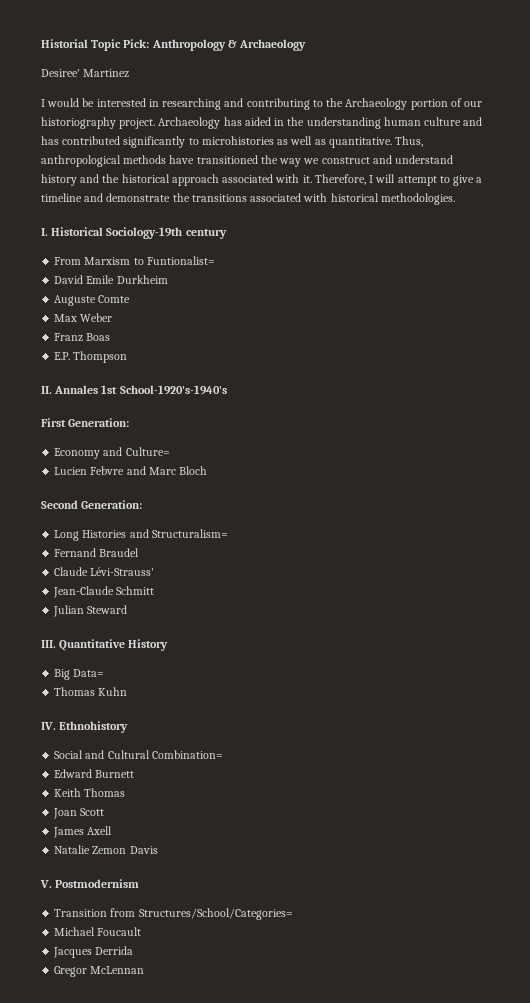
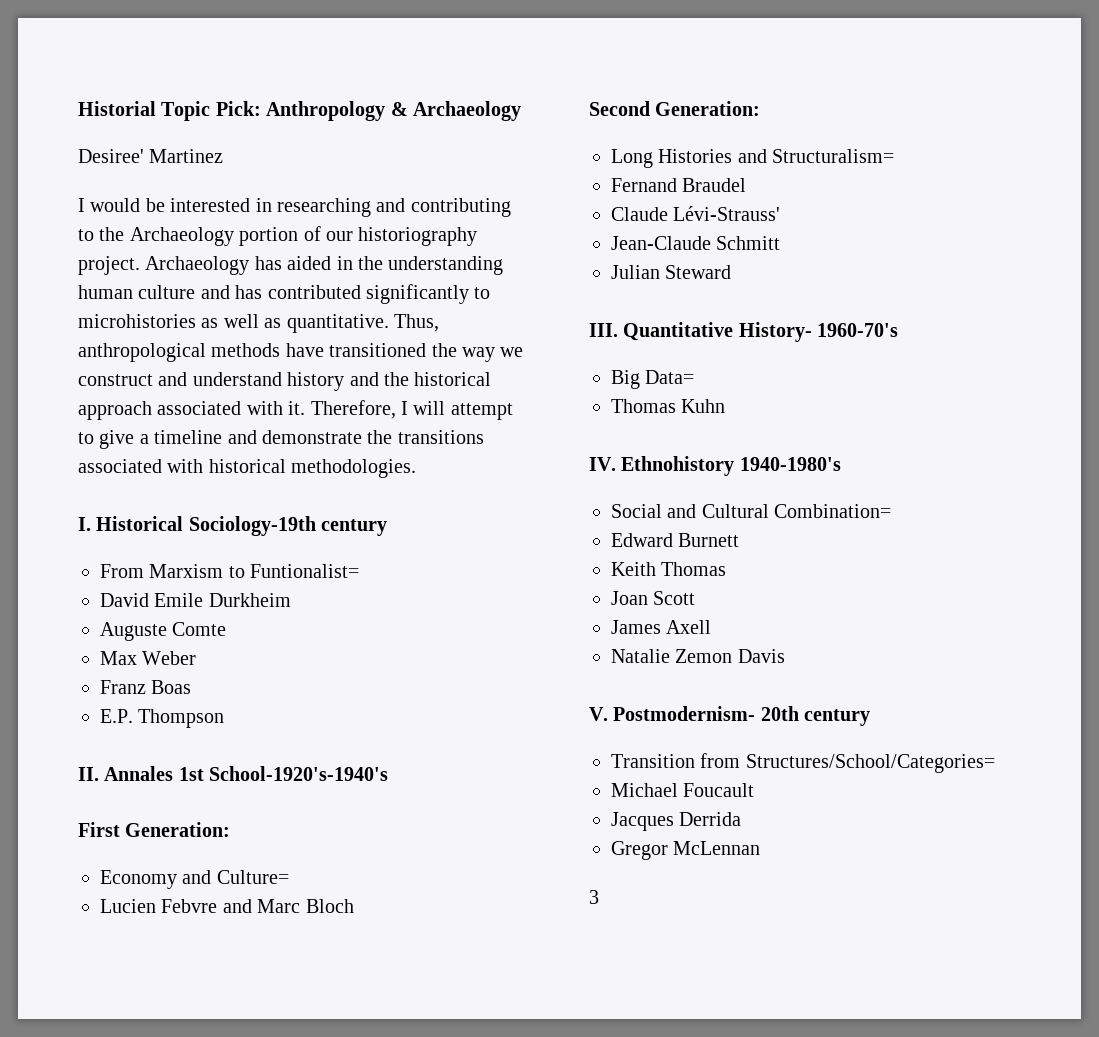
- III. Quantitative History
+ III. Quantitative History- 1960-70's
- IV. Ethnohistory
+ IV. Ethnohistory 1940-1980's
- V. Postmodernism
+ V. Postmodernism- 20th century
+ 3

